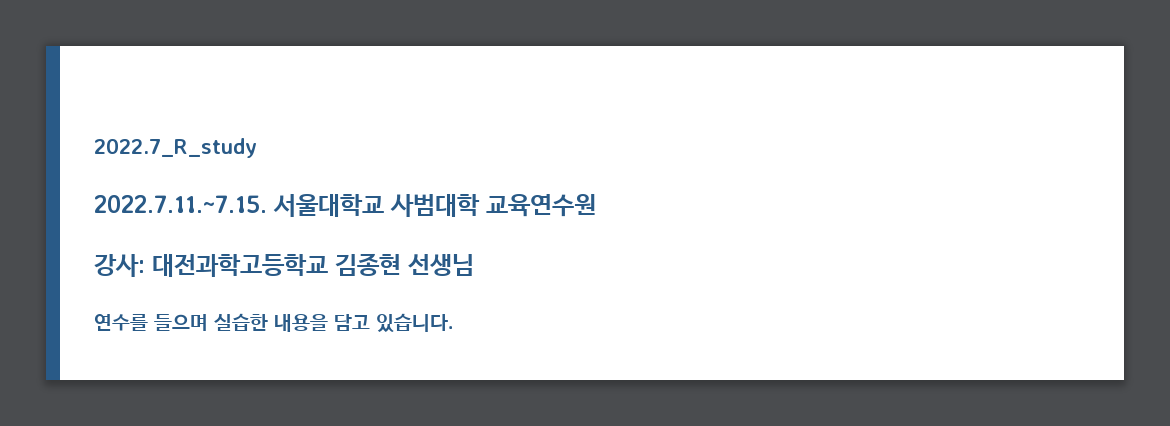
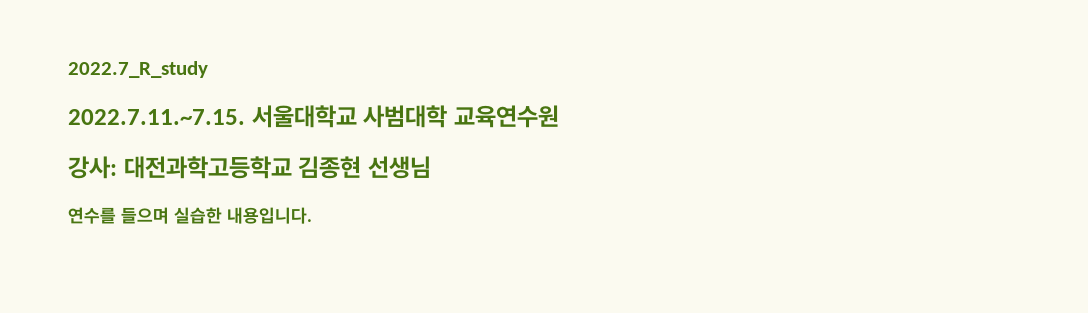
- 연수를 들으며 실습한 내용을 담고 있습니다.
+ 연수를 들으며 실습한 내용입니다.

